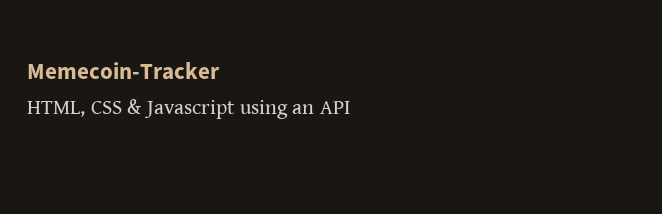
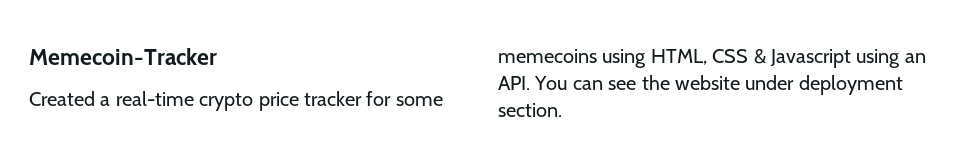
- HTML, CSS & Javascript using an API
+ Created a real-time crypto price tracker for some memecoins using HTML, CSS & Javascript using an API. You can see the website under deployment section.

